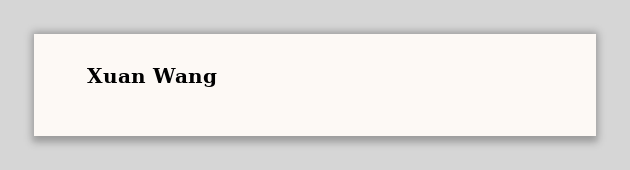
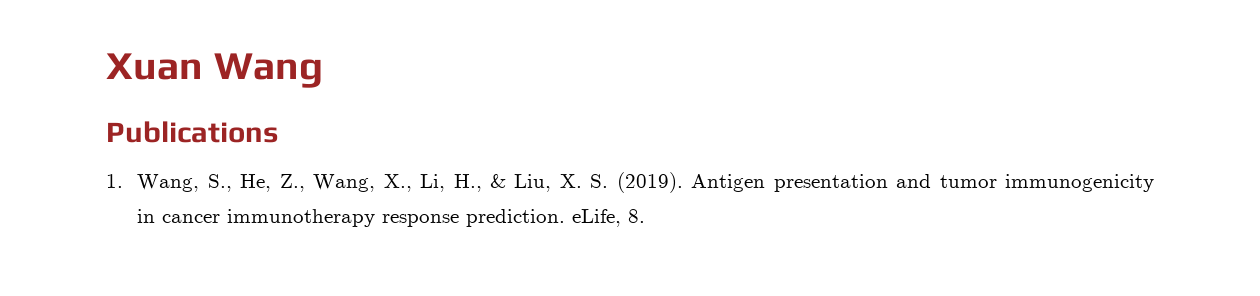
+ Publications
+ 1. Wang, S., He, Z., Wang, X., Li, H., & Liu, X. S. (2019). Antigen presentation and tumor immunogenicity in cancer immunotherapy response prediction. eLife, 8.

